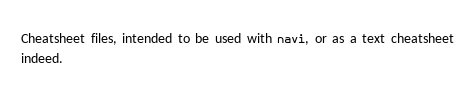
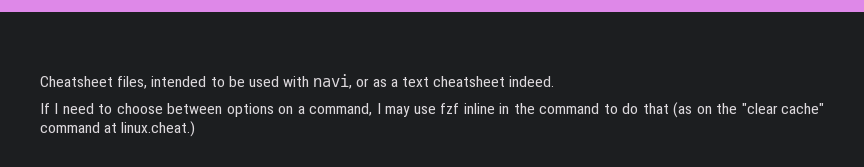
+ If I need to choose between options on a command, I may use fzf inline in the command to do that (as on the "clear cache" command at linux.cheat.)

